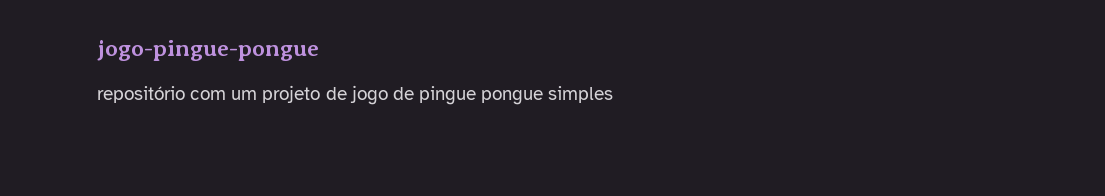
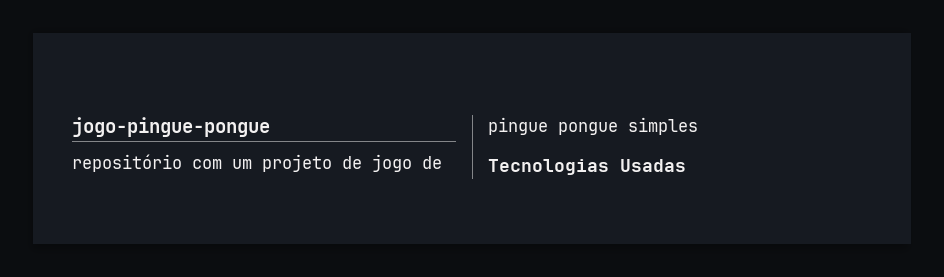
+ Tecnologias Usadas

